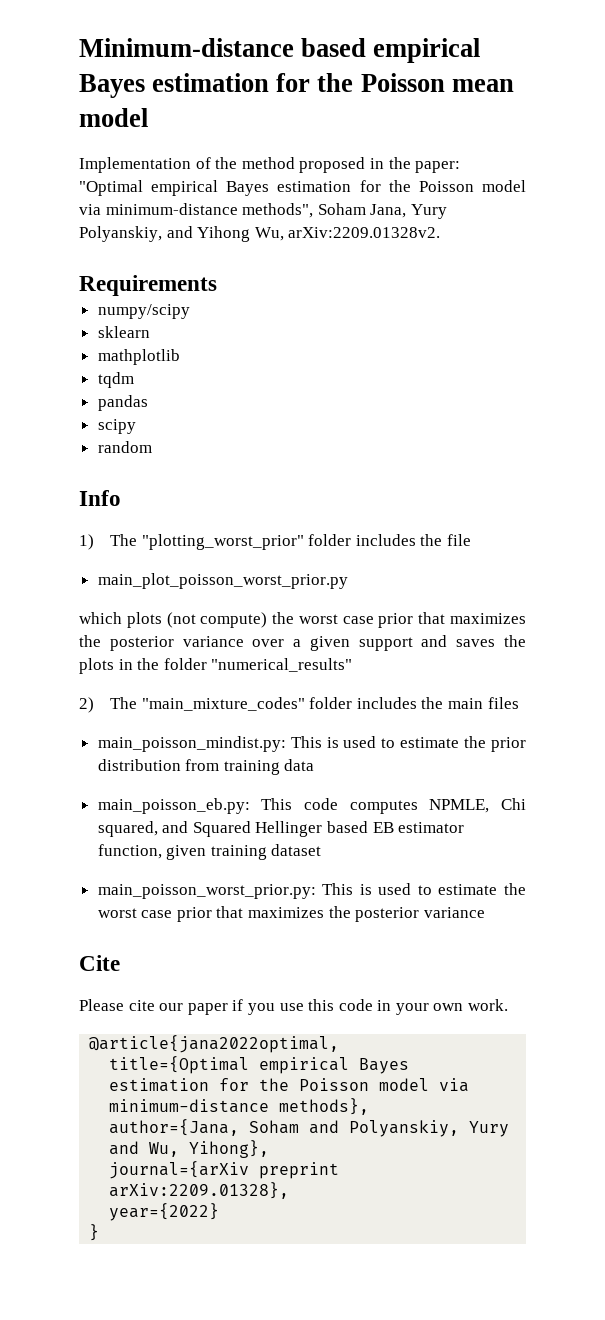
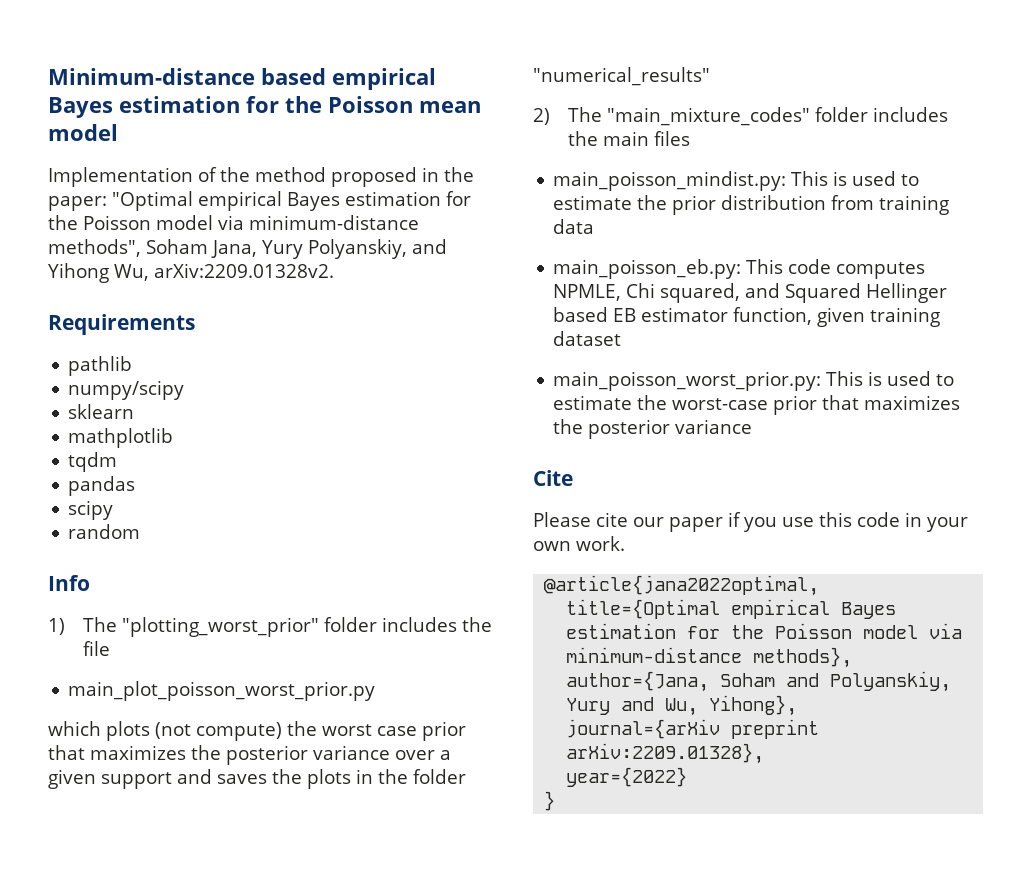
+ pathlib
- main_poisson_worst_prior.py: This is used to estimate the worst case prior that maximizes the posterior variance
+ main_poisson_worst_prior.py: This is used to estimate the worst-case prior that maximizes the posterior variance

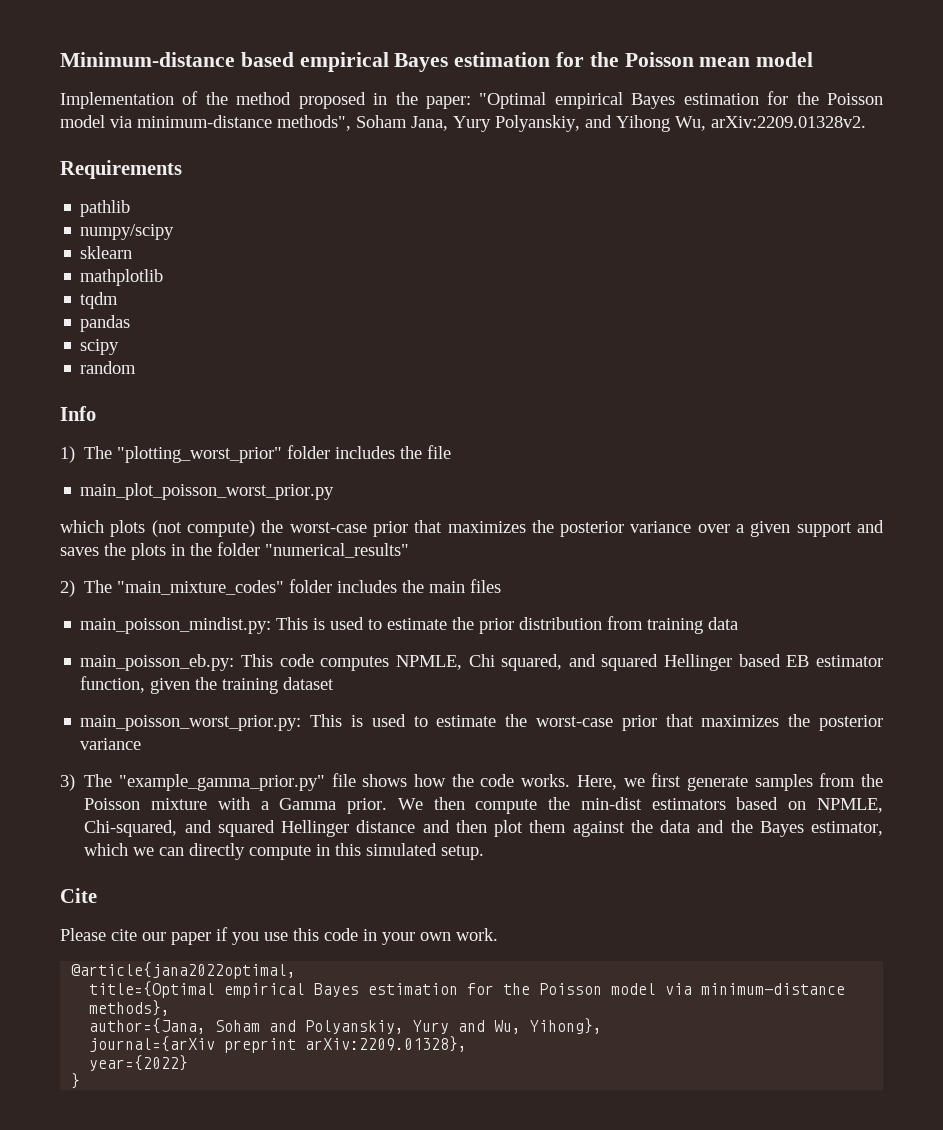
- which plots (not compute) the worst case prior that maximizes the posterior variance over a given support and saves the plots in the folder "numerical_results"
+ which plots (not compute) the worst-case prior that maximizes the posterior variance over a given support and saves the plots in the folder "numerical_results"
- main_poisson_eb.py: This code computes NPMLE, Chi squared, and Squared Hellinger based EB estimator function, given training dataset
+ main_poisson_eb.py: This code computes NPMLE, Chi squared, and squared Hellinger based EB estimator function, given the training dataset
+ 3) The "example_gamma_prior.py" file shows how the code works. Here, we first generate samples from the Poisson mixture with a Gamma prior. We then compute the min-dist estimators based on NPMLE, Chi-squared, and squared Hellinger distance and then plot them against the data and the Bayes estimator, which we can directly compute in this simulated setup.

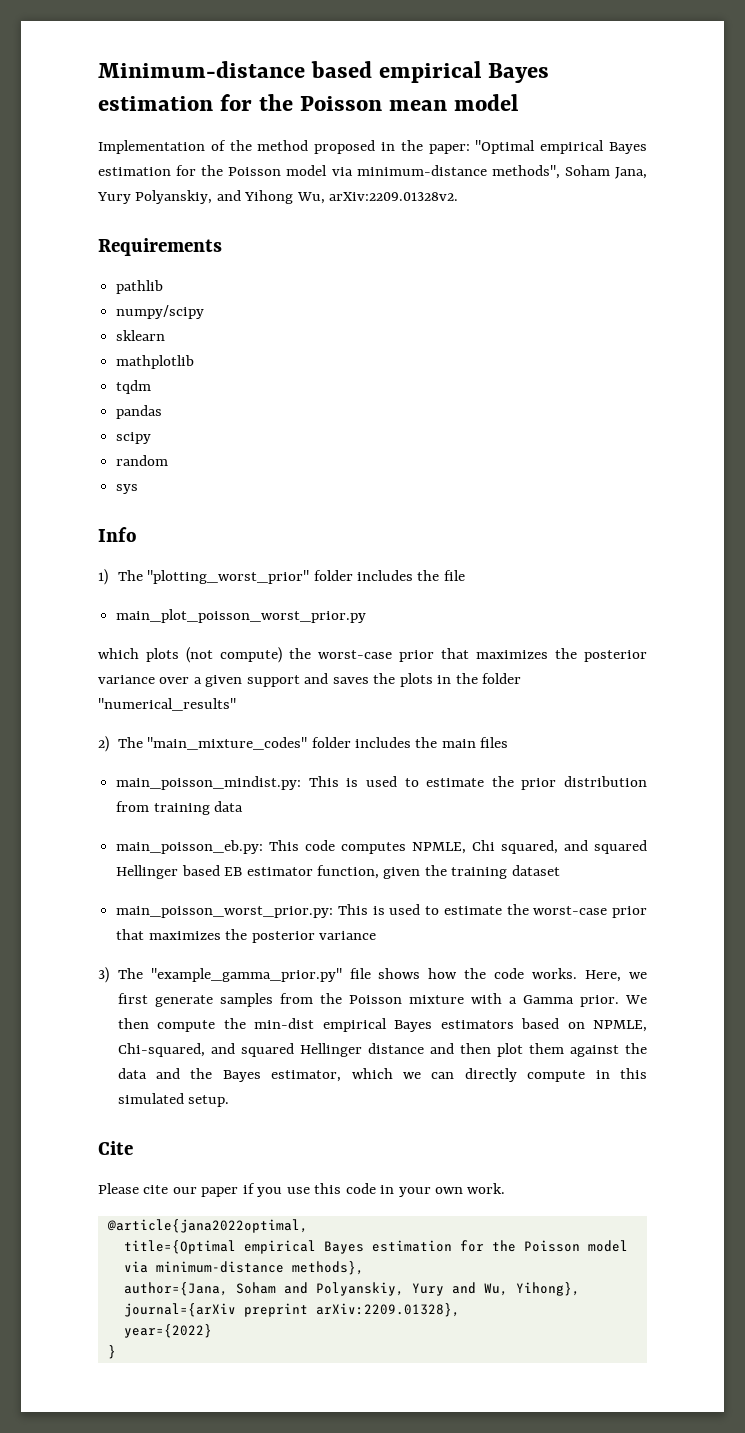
+ sys
- We then compute the min-dist estimators based on NPMLE, Chi-squared, and squared Hellinger distance and then plot them against the data and the Bayes estimator, which we can directly compute in this simulated setup.
+ We then compute the min-dist empirical Bayes estimators based on NPMLE, Chi-squared, and squared Hellinger distance and then plot them against the data and the Bayes estimator, which we can directly compute in this simulated setup.

